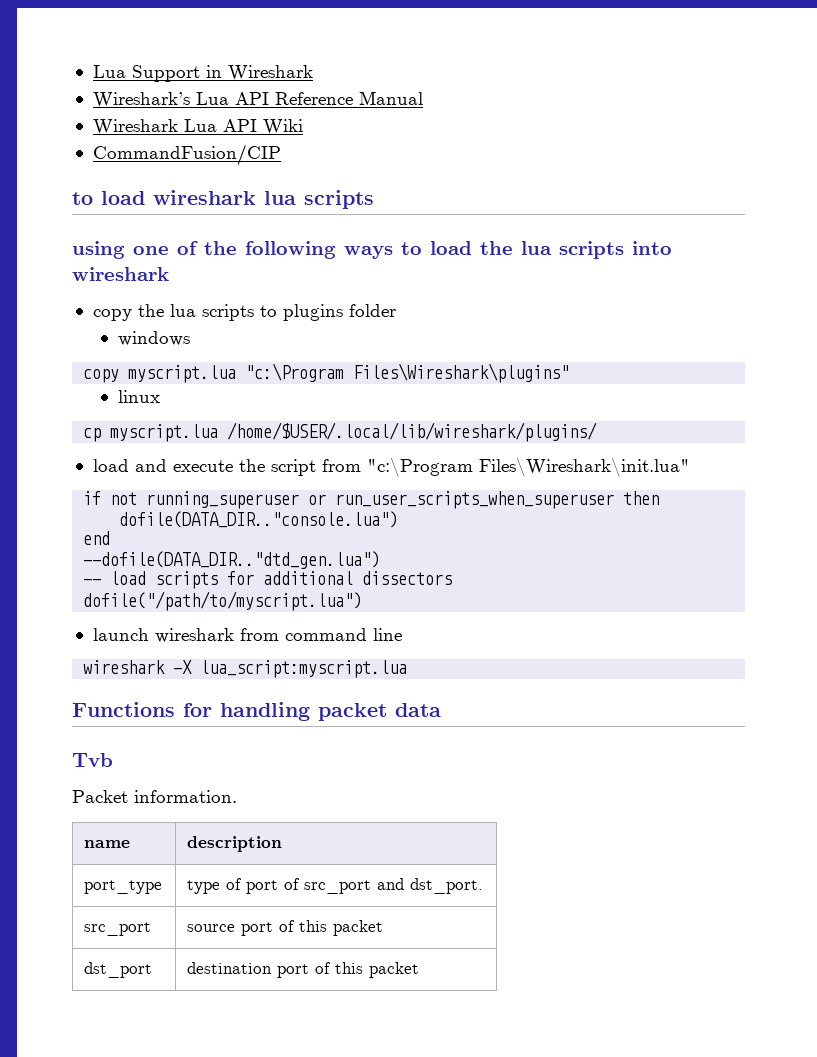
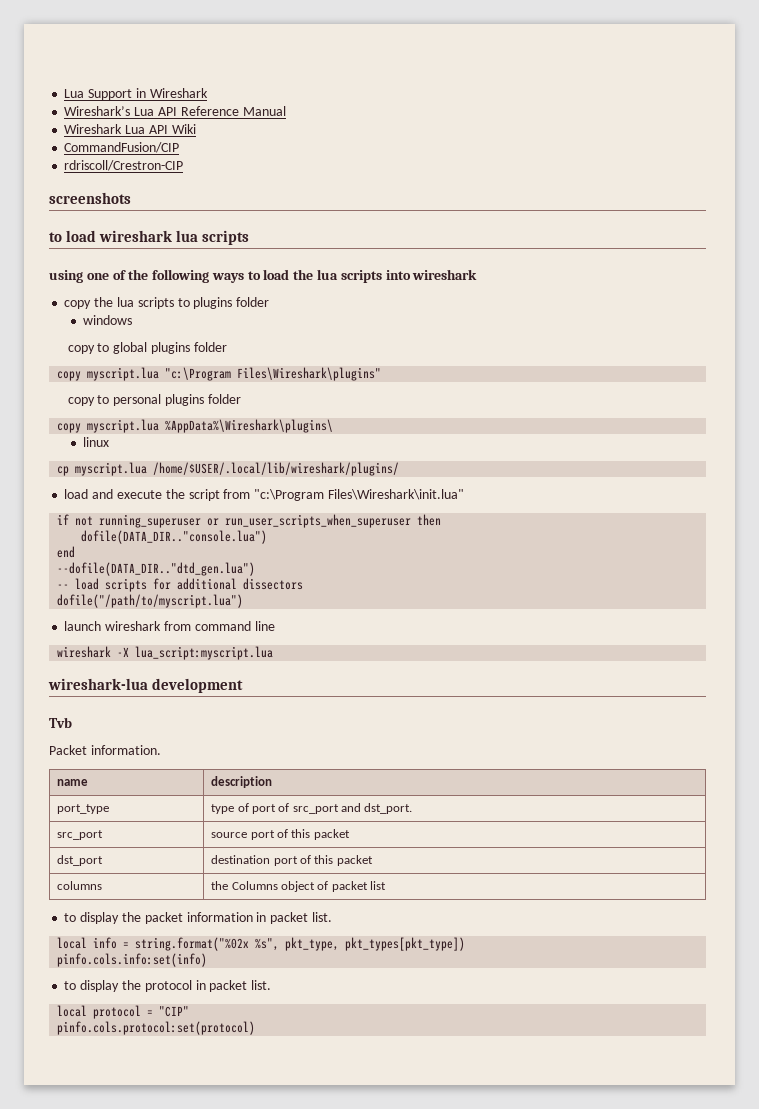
+ rdriscoll/Crestron-CIP
+ screenshots
+ copy to global plugins folder
+ copy to personal plugins folder
+ copy myscript.lua %AppData%\Wireshark\plugins\
- Functions for handling packet data
+ wireshark-lua development
+ columns | the Columns object of packet list
+ to display the packet information in packet list.
+ local info = string.format("%02x %s", pkt_type, pkt_types[pkt_type])
+ pinfo.cols.info:set(info)
+ to display the protocol in packet list.
+ local protocol = "CIP"
+ pinfo.cols.protocol:set(protocol)

